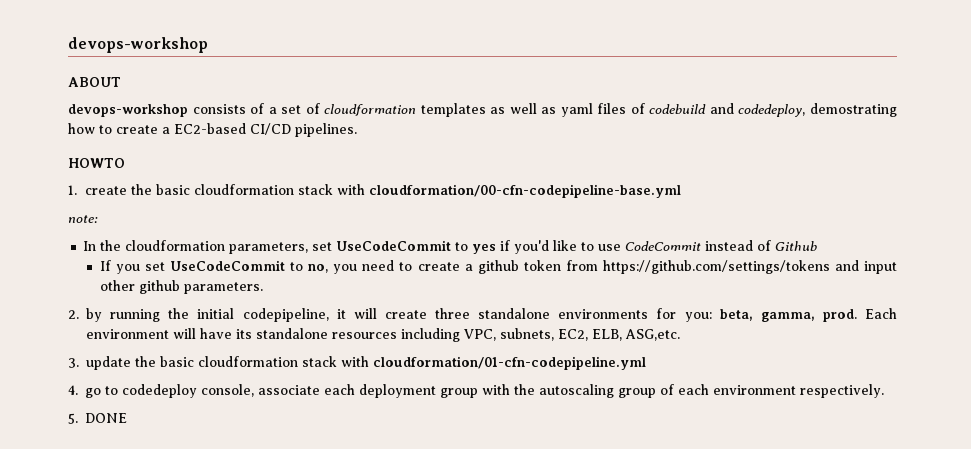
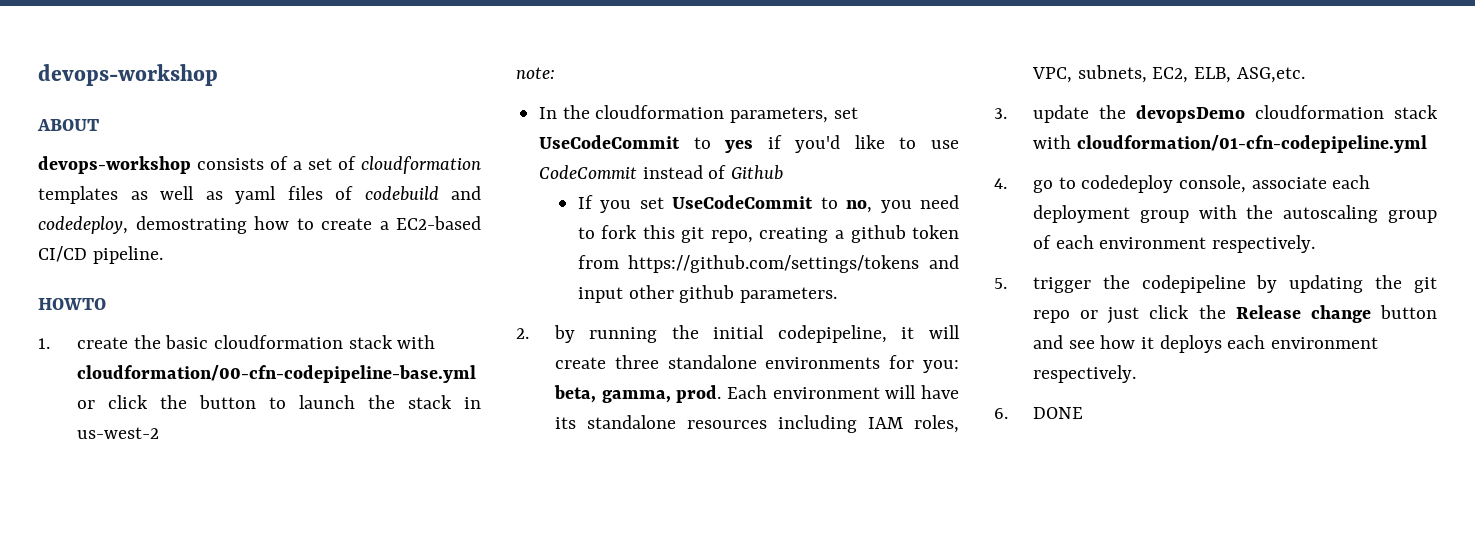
- devops-workshop consists of a set of cloudformation templates as well as yaml files of codebuild and codedeploy, demostrating how to create a EC2-based CI/CD pipelines.
+ devops-workshop consists of a set of cloudformation templates as well as yaml files of codebuild and codedeploy, demostrating how to create a EC2-based CI/CD pipeline.
- 1. create the basic cloudformation stack with cloudformation/00-cfn-codepipeline-base.yml
+ 1. create the basic cloudformation stack with cloudformation/00-cfn-codepipeline-base.yml or click the button to launch the stack in us-west-2
- If you set UseCodeCommit to no, you need to create a github token from https://github.com/settings/tokens and input other github parameters.
+ If you set UseCodeCommit to no, you need to fork this git repo, creating a github token from https://github.com/settings/tokens and input other github parameters.
- Each environment will have its standalone resources including VPC, subnets, EC2, ELB, ASG,etc.
+ Each environment will have its standalone resources including IAM roles, VPC, subnets, EC2, ELB, ASG,etc.
- 3. update the basic cloudformation stack with cloudformation/01-cfn-codepipeline.yml
+ 3. update the devopsDemo cloudformation stack with cloudformation/01-cfn-codepipeline.yml
- 5. DONE
+ 5. trigger the codepipeline by updating the git repo or just click the Release change button and see how it deploys each environment respectively.
+ 6. DONE

